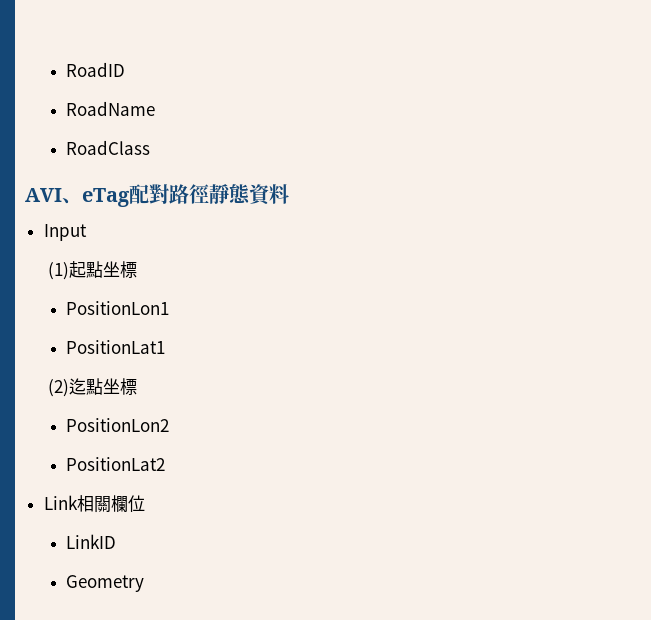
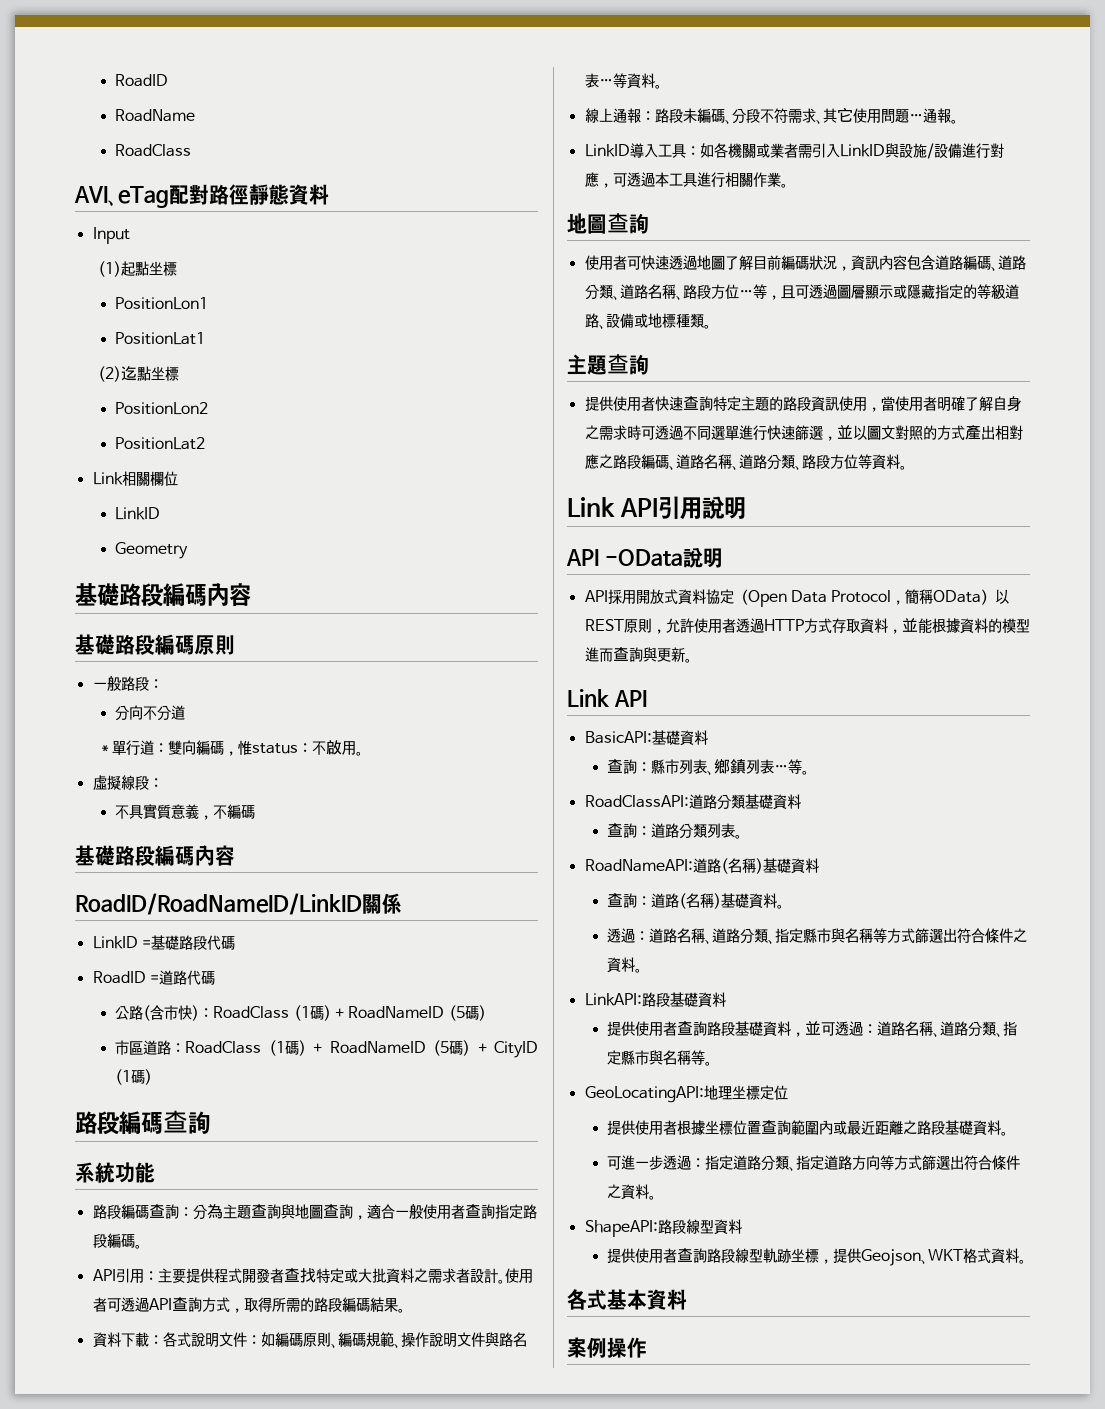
  Geometry
+ 基礎路段編碼內容
+ 基礎路段編碼原則
+ 一般路段：
+ 分向不分道
+ ＊單行道：雙向編碼，惟status：不啟用。
+ 虛擬線段：
+ 不具實質意義，不編碼
+ 基礎路段編碼內容
+ RoadID/RoadNameID/LinkID關係
+ LinkID =基礎路段代碼
+ RoadID =道路代碼
+ 公路(含市快)：RoadClass (1碼) + RoadNameID (5碼)
+ 市區道路：RoadClass (1碼) + RoadNameID (5碼) + CityID (1碼)
+ 路段編碼查詢
+ 系統功能
+ 路段編碼查詢：分為主題查詢與地圖查詢，適合一般使用者查詢指定路段編碼。
+ API引用：主要提供程式開發者查找特定或大批資料之需求者設計。使用者可透過API查詢方式，取得所需的路段編碼結果。
+ 資料下載：各式說明文件：如編碼原則、編碼規範、操作說明文件與路名表…等資料。
+ 線上通報：路段未編碼、分段不符需求、其它使用問題…通報。
+ LinkID導入工具：如各機關或業者需引入LinkID與設施/設備進行對應，可透過本工具進行相關作業。
+ 地圖查詢
+ 使用者可快速透過地圖了解目前編碼狀況，資訊內容包含道路編碼、道路分類、道路名稱、路段方位…等，且可透過圖層顯示或隱藏指定的等級道路、設備或地標種類。
+ 主題查詢
+ 提供使用者快速查詢特定主題的路段資訊使用，當使用者明確了解自身之需求時可透過不同選單進行快速篩選，並以圖文對照的方式產出相對應之路段編碼、道路名稱、道路分類、路段方位等資料。
+ Link API引用說明
+ API -OData說明
+ API採用開放式資料協定（Open Data Protocol，簡稱OData）以REST原則，允許使用者透過HTTP方式存取資料，並能根據資料的模型進而查詢與更新。
+ Link API
+ BasicAPI:基礎資料
+ 查詢：縣市列表、鄉鎮列表…等。
+ RoadClassAPI:道路分類基礎資料
+ 查詢：道路分類列表。
+ RoadNameAPI:道路(名稱)基礎資料
+ 查詢：道路(名稱)基礎資料。
+ 透過：道路名稱、道路分類、指定縣市與名稱等方式篩選出符合條件之資料。
+ LinkAPI:路段基礎資料
+ 提供使用者查詢路段基礎資料，並可透過：道路名稱、道路分類、指定縣市與名稱等。
+ GeoLocatingAPI:地理坐標定位
+ 提供使用者根據坐標位置查詢範圍內或最近距離之路段基礎資料。
+ 可進一步透過：指定道路分類、指定道路方向等方式篩選出符合條件之資料。
+ ShapeAPI:路段線型資料
+ 提供使用者查詢路段線型軌跡坐標，提供Geojson、WKT格式資料。
+ 各式基本資料
+ 案例操作

